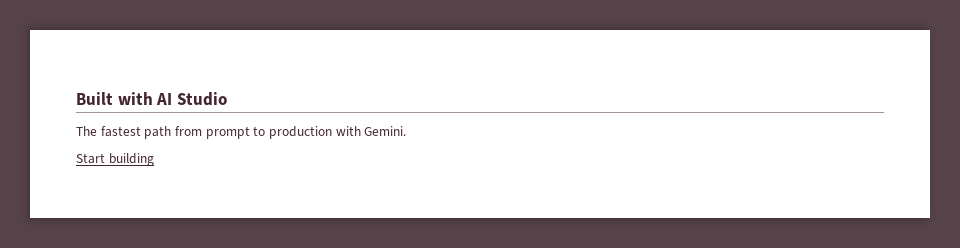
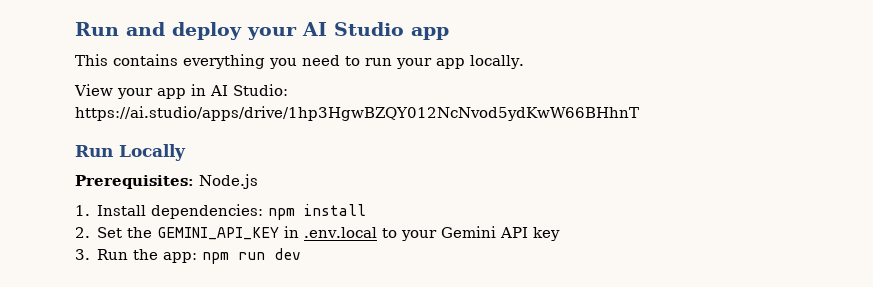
- Built with AI Studio
- The fastest path from prompt to production with Gemini.
- Start building
+ Run and deploy your AI Studio app
+ This contains everything you need to run your app locally.
+ View your app in AI Studio: https://ai.studio/apps/drive/1hp3HgwBZQY012NcNvod5ydKwW66BHhnT
+ Run Locally
+ Prerequisites: Node.js
+ 1. Install dependencies: npm install
+ 2. Set the GEMINI_API_KEY in .env.local to your Gemini API key
+ 3. Run the app: npm run dev

